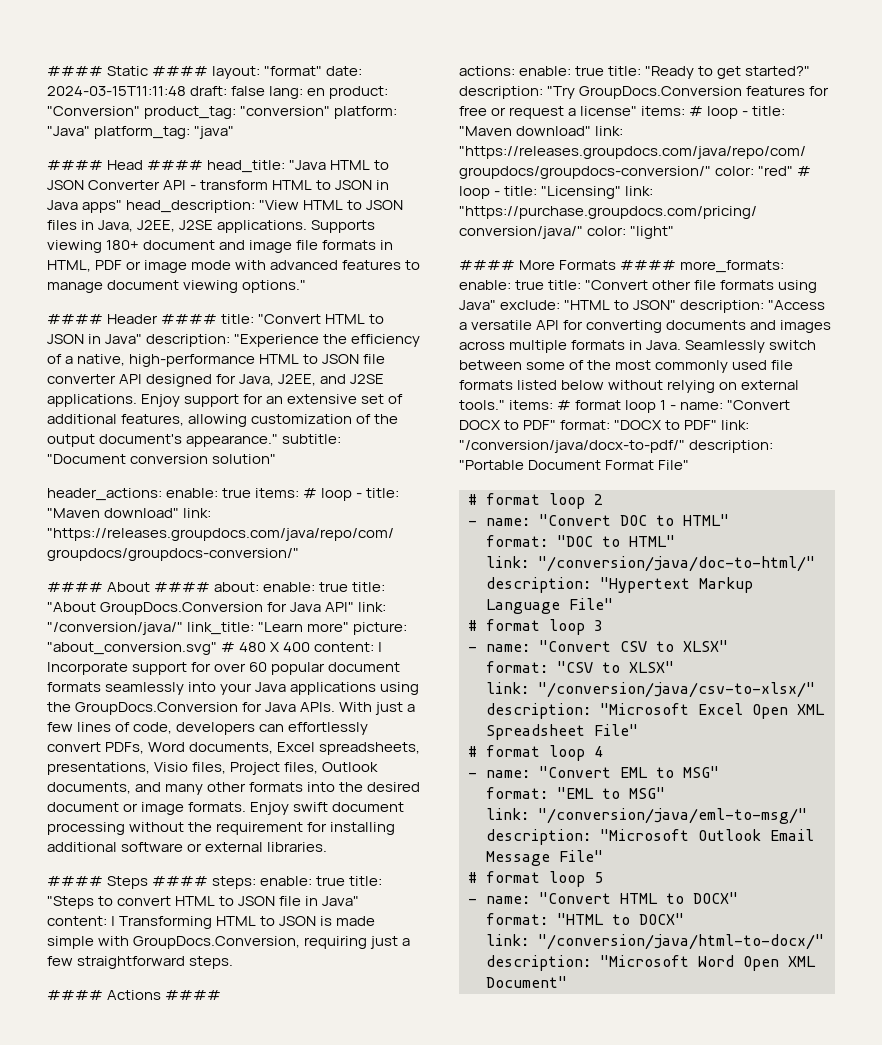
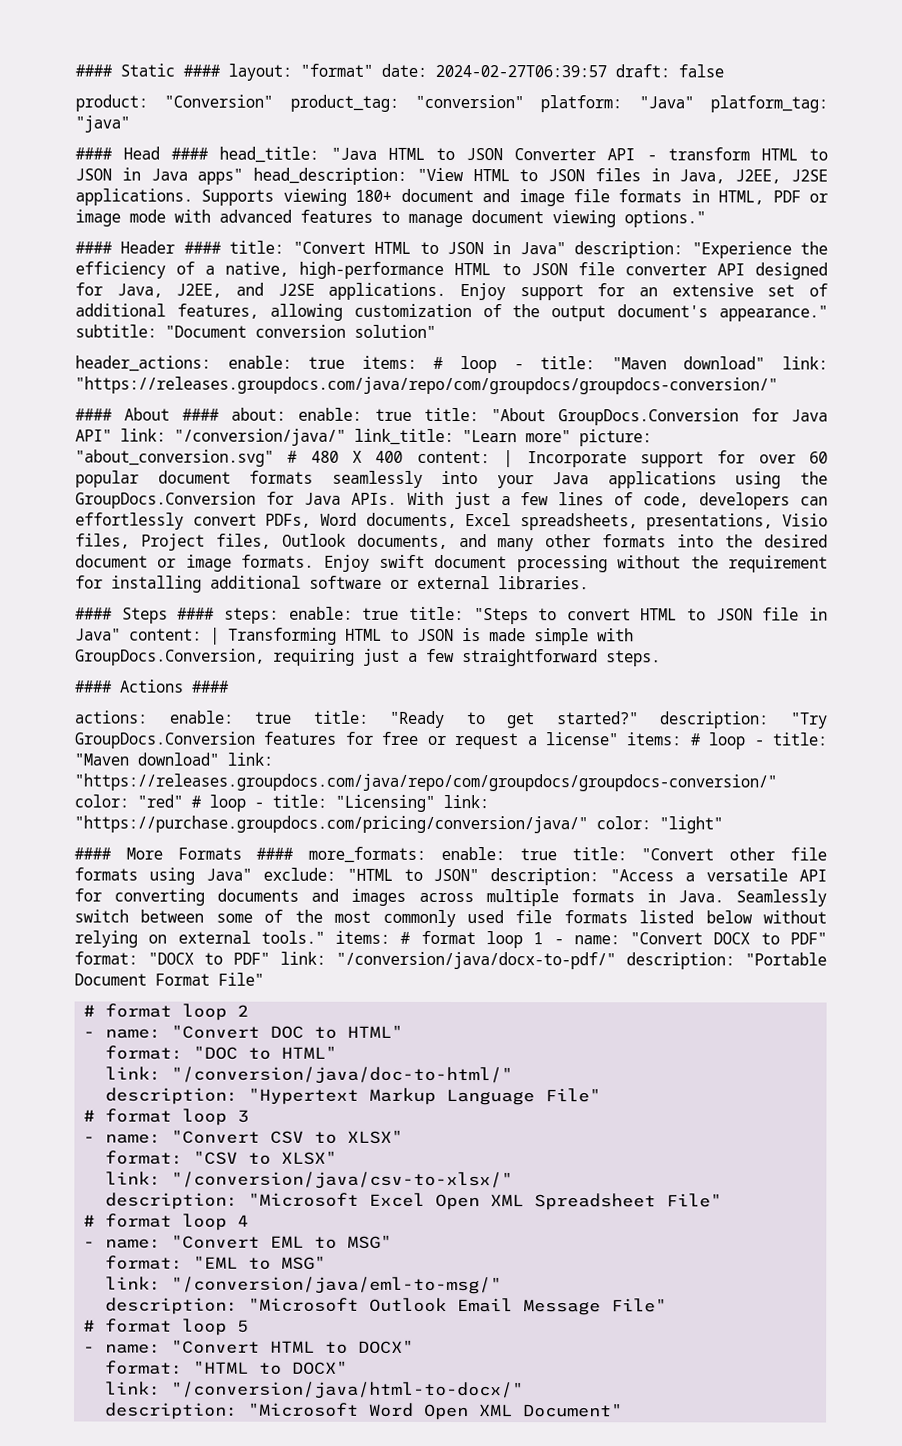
- #### Static #### layout: "format" date: 2024-03-15T11:11:48 draft: false lang: en product: "Conversion" product_tag: "conversion" platform: "Java" platform_tag: "java"
+ #### Static #### layout: "format" date: 2024-02-27T06:39:57 draft: false
+ product: "Conversion" product_tag: "conversion" platform: "Java" platform_tag: "java"

